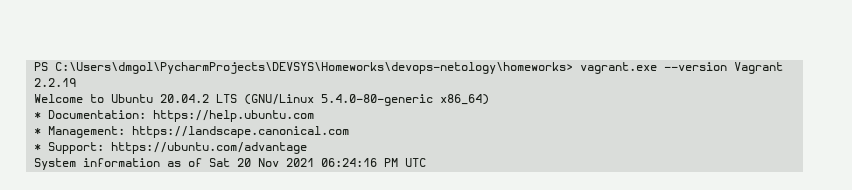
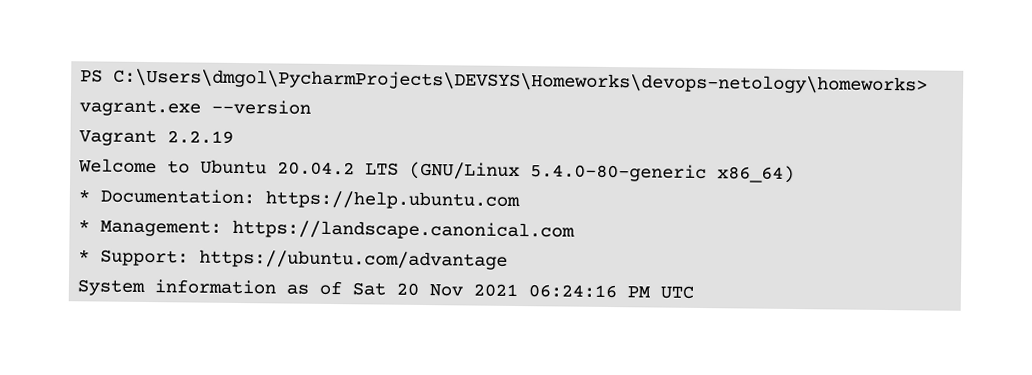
- PS C:\Users\dmgol\PycharmProjects\DEVSYS\Homeworks\devops-netology\homeworks> vagrant.exe --version Vagrant 2.2.19
+ PS C:\Users\dmgol\PycharmProjects\DEVSYS\Homeworks\devops-netology\homeworks> vagrant.exe --version
+ Vagrant 2.2.19

